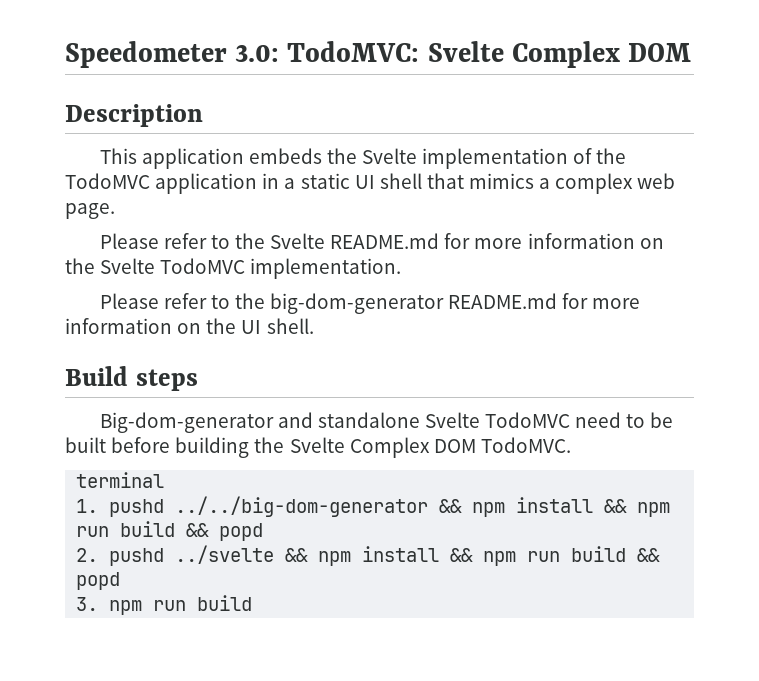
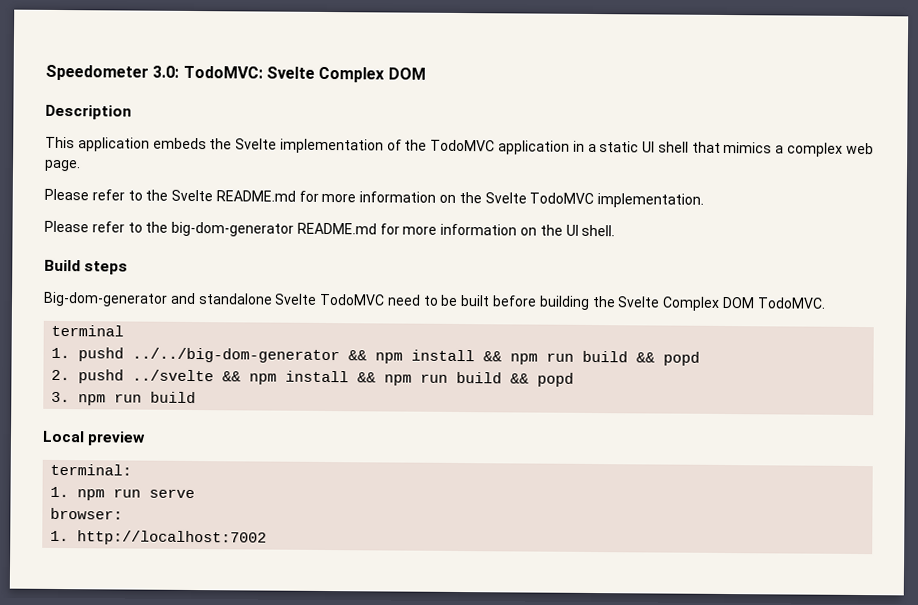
+ Local preview
+ terminal:
+ 1. npm run serve
+ browser:
+ 1. http://localhost:7002

